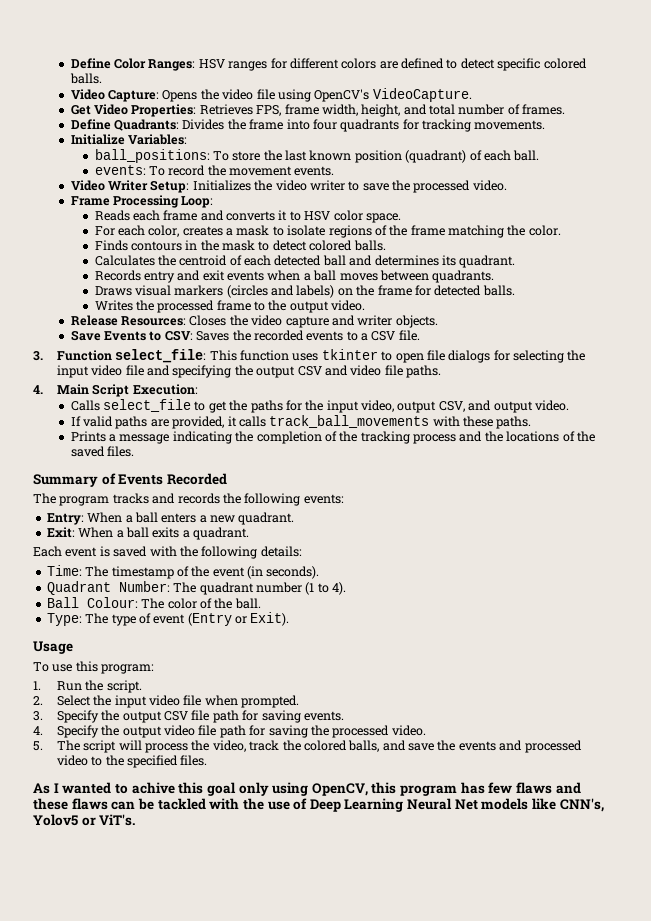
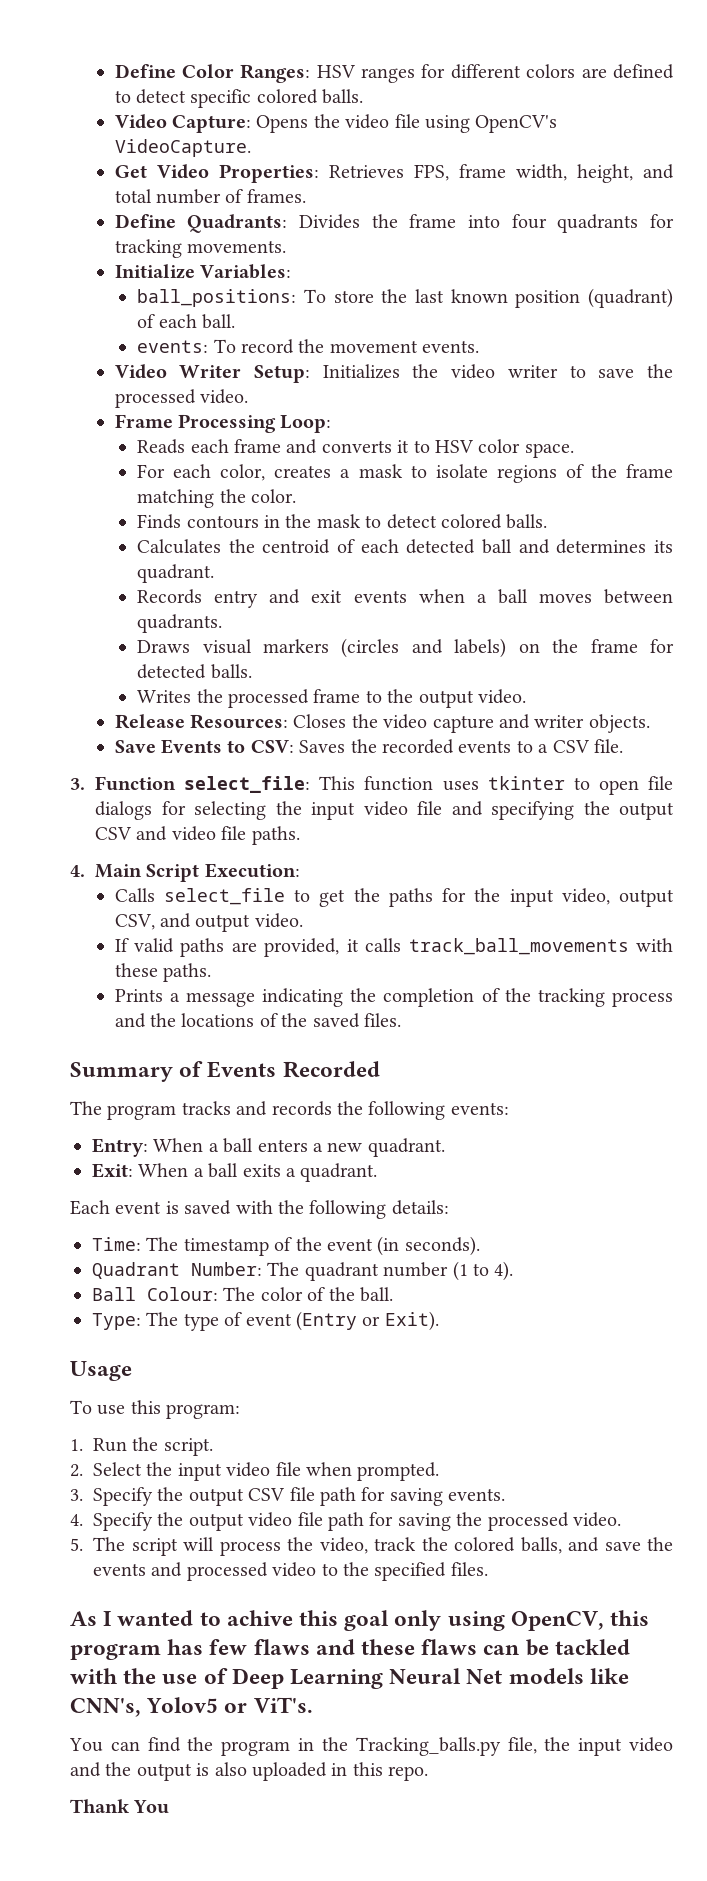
+ You can find the program in the Tracking_balls.py file, the input video and the output is also uploaded in this repo.
+ Thank You

